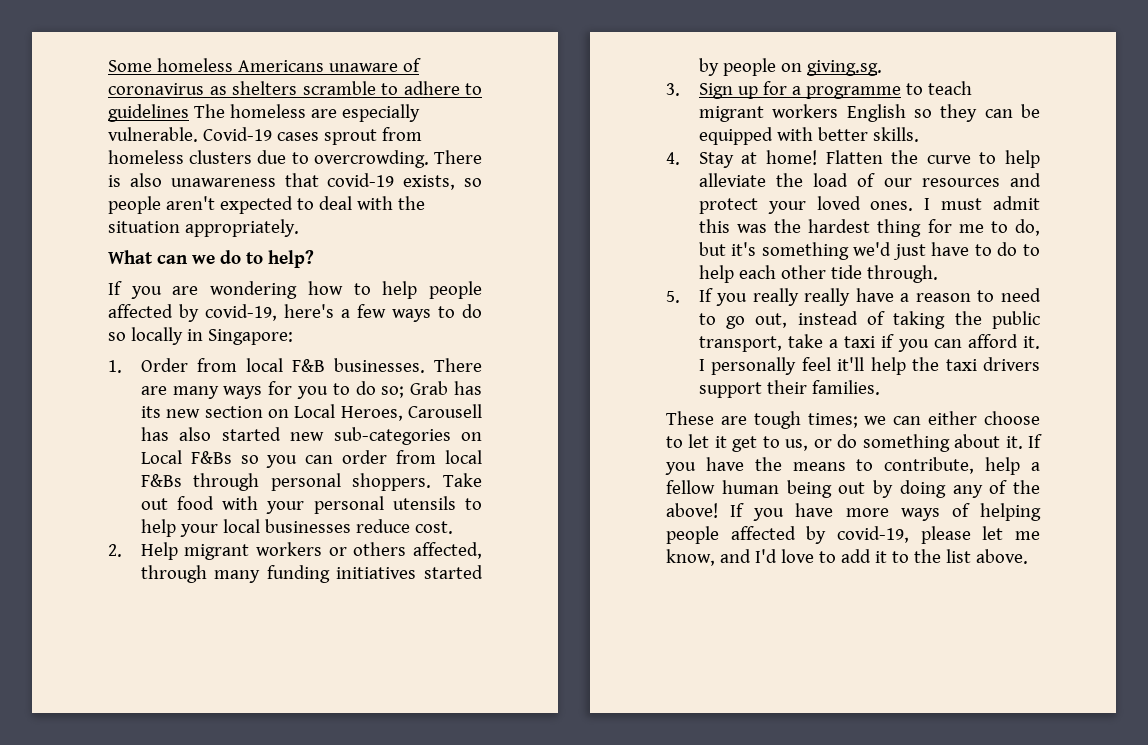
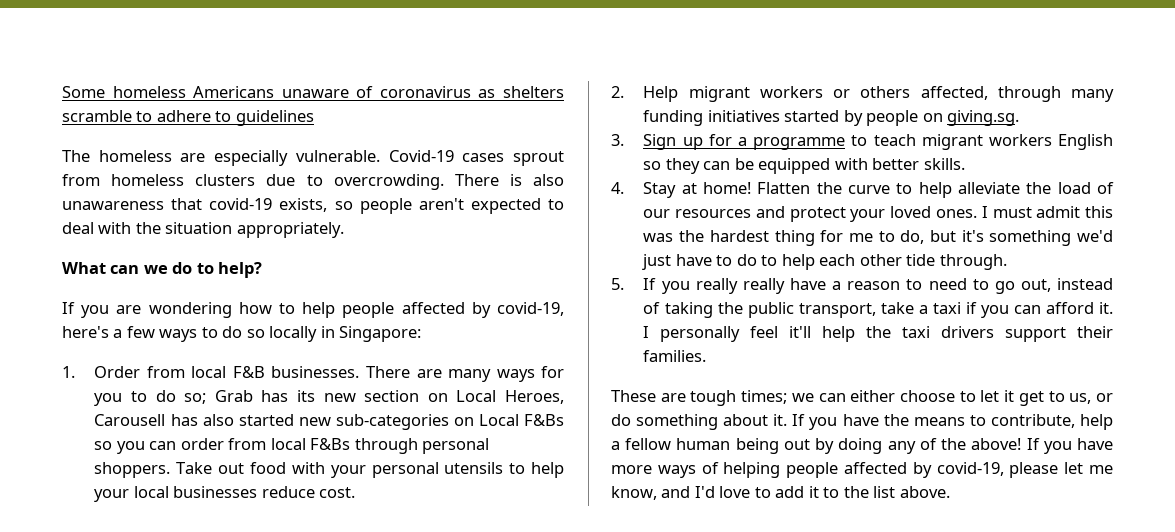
- Some homeless Americans unaware of coronavirus as shelters scramble to adhere to guidelines The homeless are especially vulnerable.
+ Some homeless Americans unaware of coronavirus as shelters scramble to adhere to guidelines
+ The homeless are especially vulnerable.

